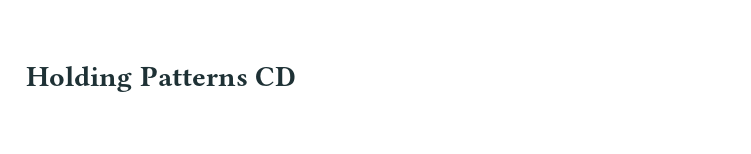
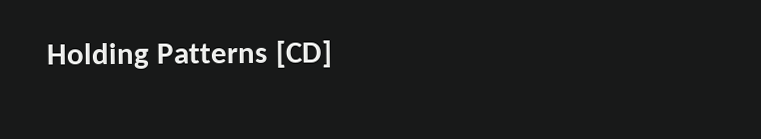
- Holding Patterns CD
+ Holding Patterns [CD]

